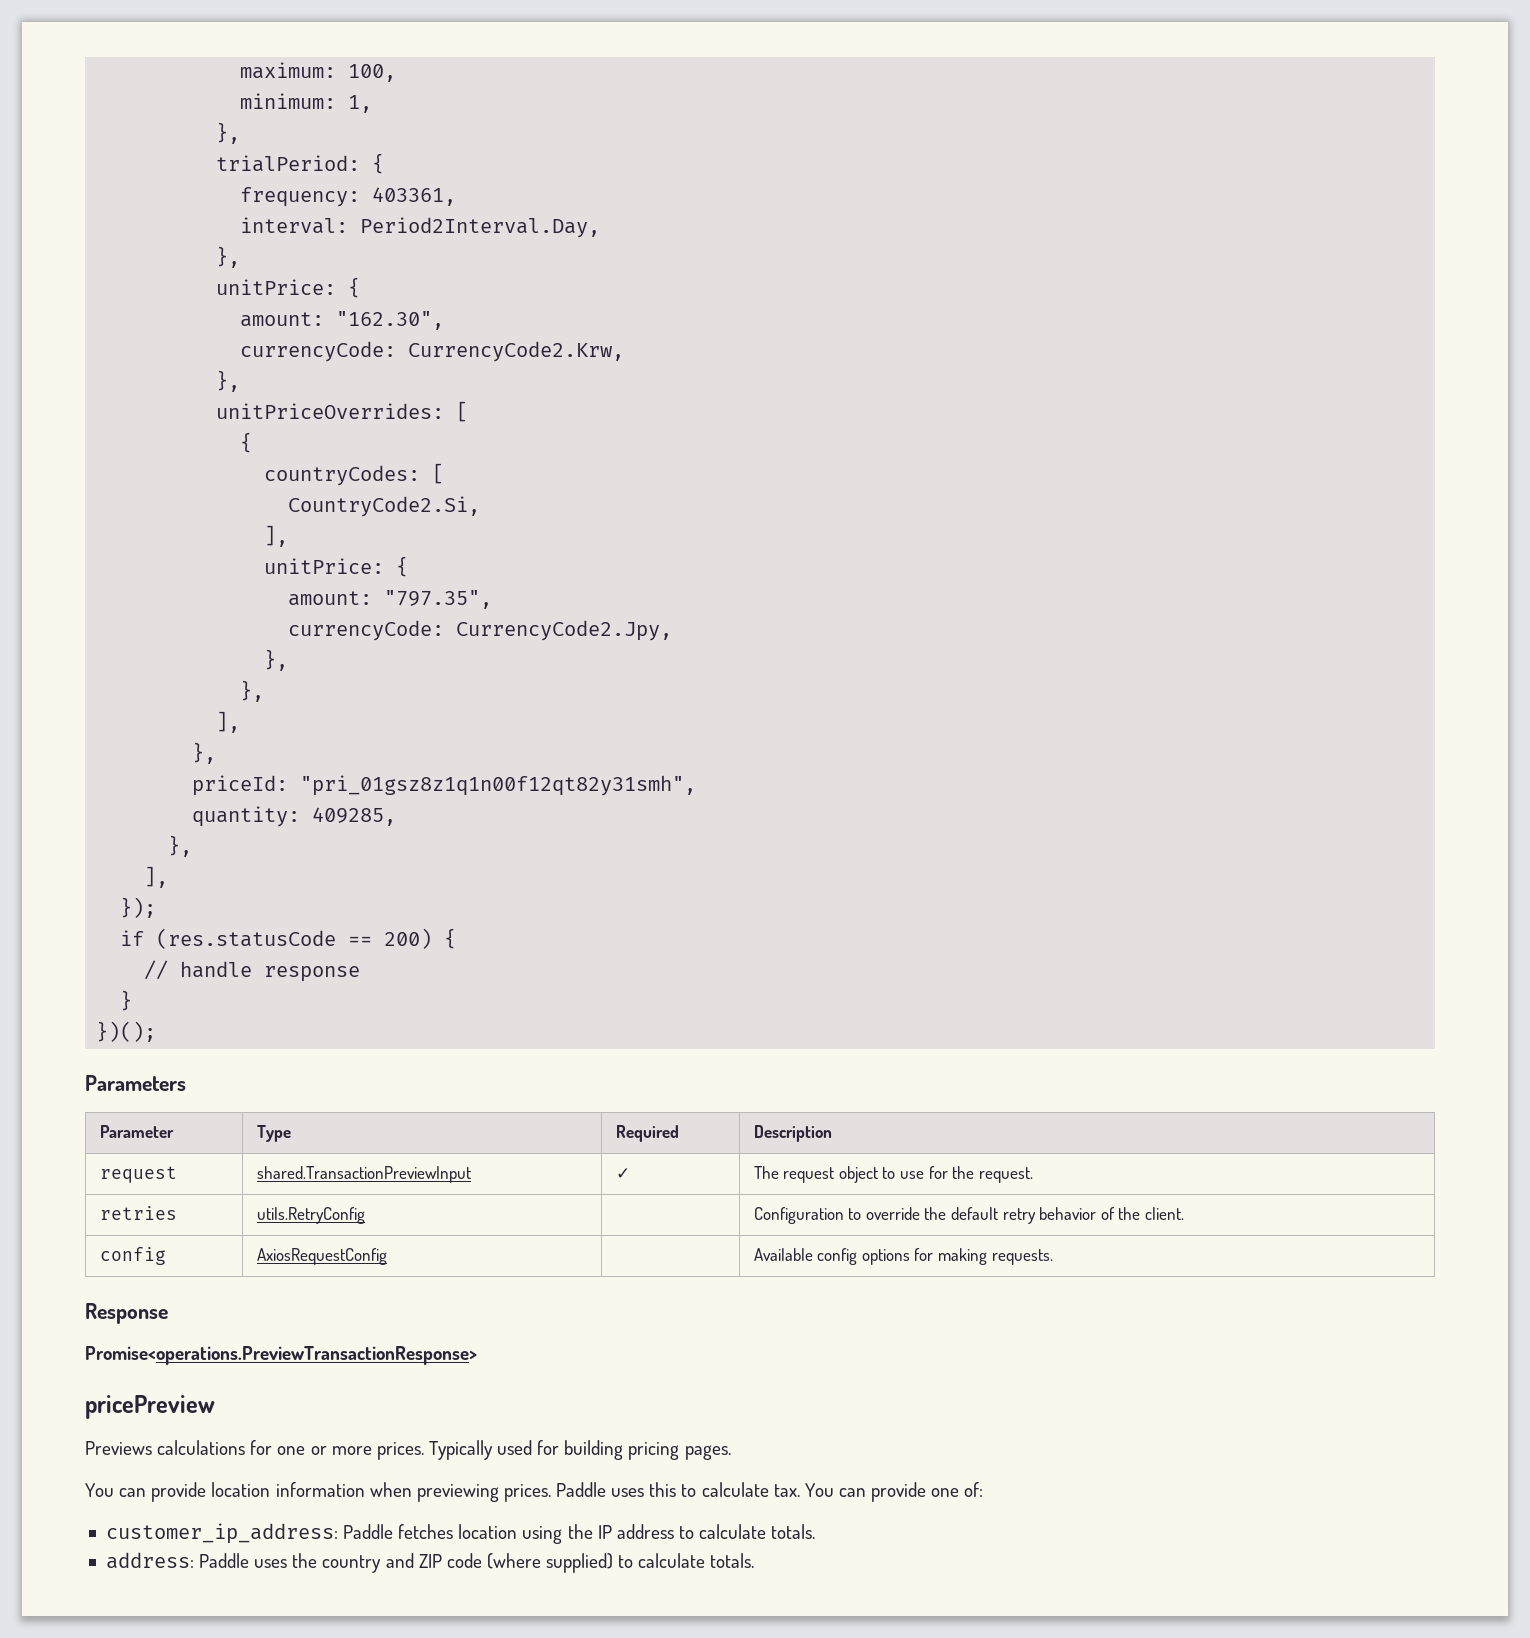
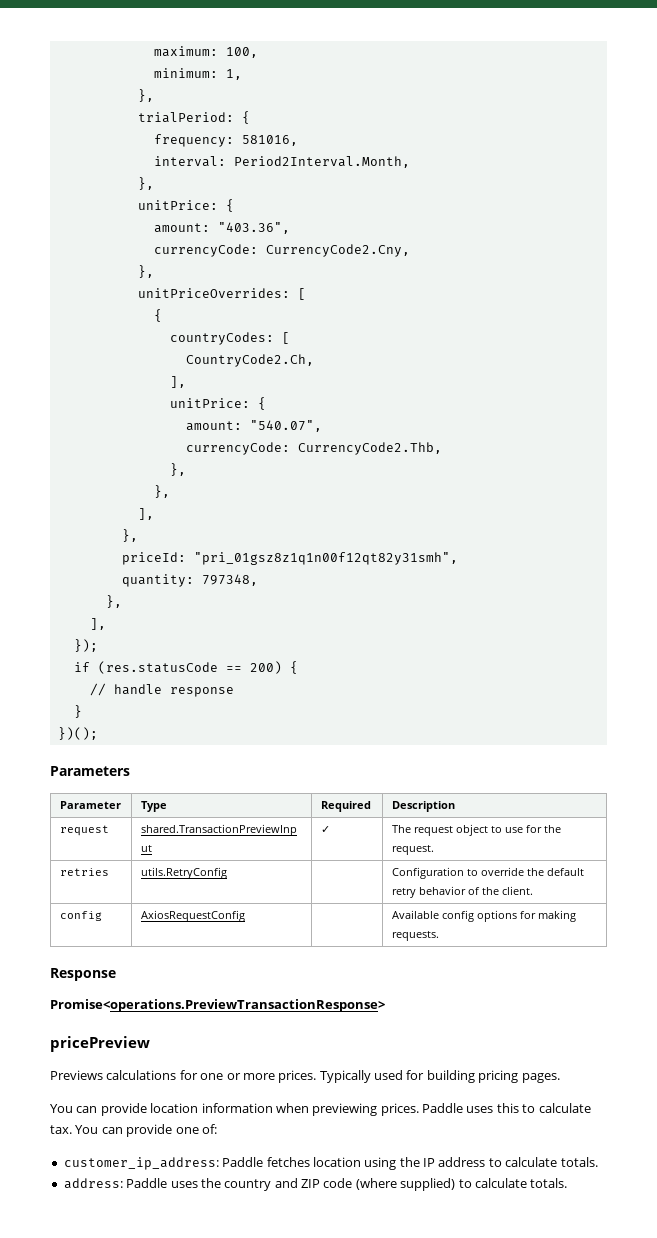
- frequency: 403361,
+ frequency: 581016,
- interval: Period2Interval.Day,
+ interval: Period2Interval.Month,
- amount: "162.30",
- currencyCode: CurrencyCode2.Krw,
+ amount: "403.36",
+ currencyCode: CurrencyCode2.Cny,
- CountryCode2.Si,
+ CountryCode2.Ch,
- amount: "797.35",
- currencyCode: CurrencyCode2.Jpy,
+ amount: "540.07",
+ currencyCode: CurrencyCode2.Thb,
- quantity: 409285,
+ quantity: 797348,

